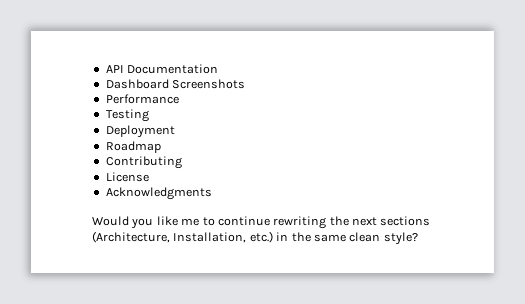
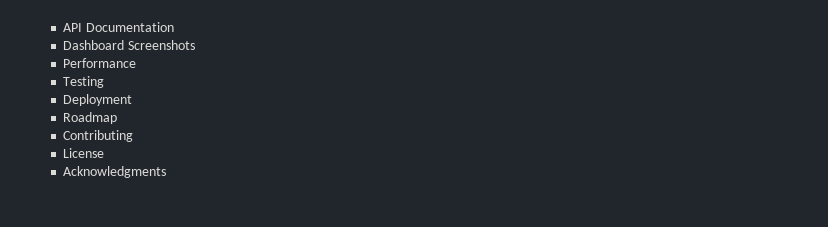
- Would you like me to continue rewriting the next sections (Architecture, Installation, etc.) in the same clean style?

